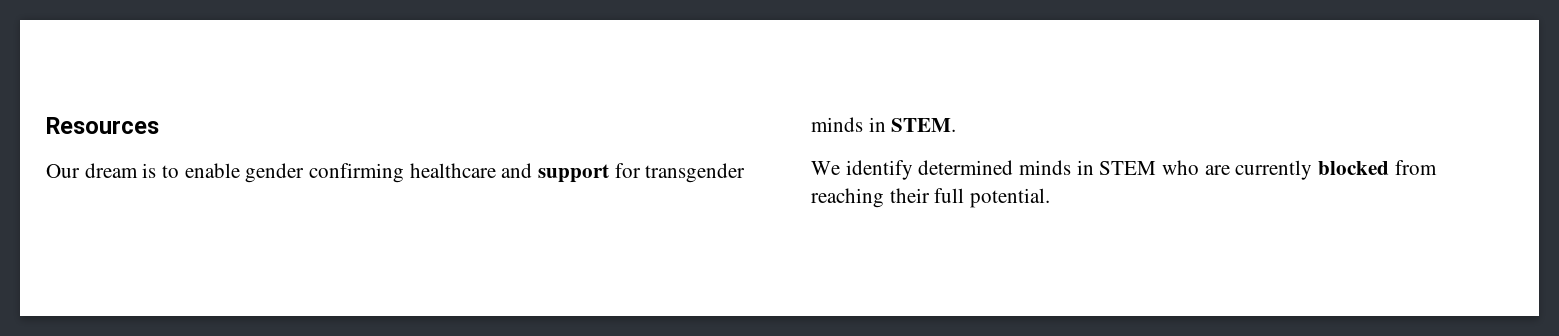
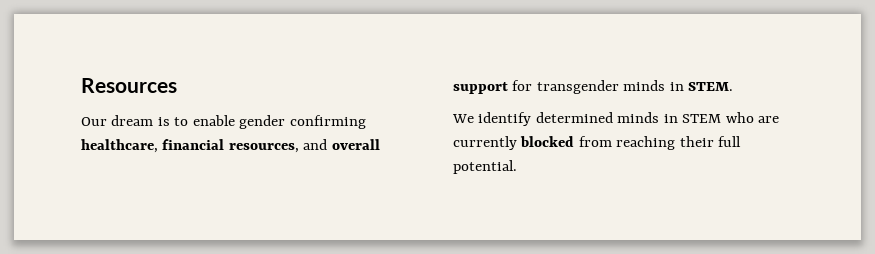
- Our dream is to enable gender confirming healthcare and support for transgender minds in STEM.
+ Our dream is to enable gender confirming healthcare, financial resources, and overall support for transgender minds in STEM.

